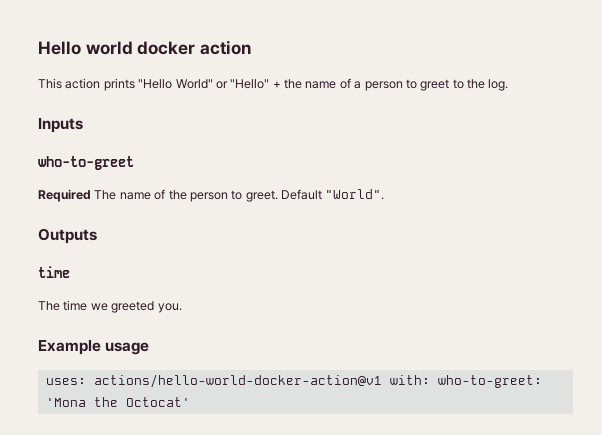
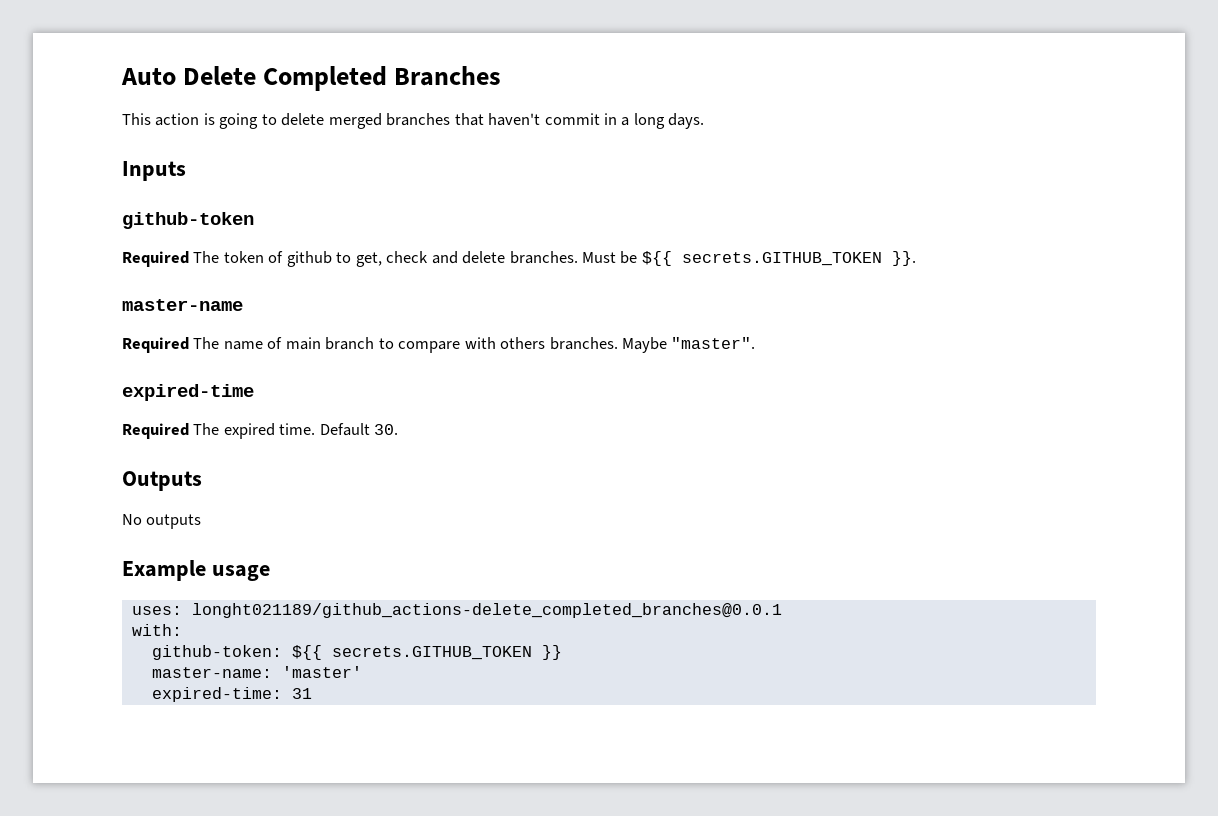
- Hello world docker action
- This action prints "Hello World" or "Hello" + the name of a person to greet to the log.
+ Auto Delete Completed Branches
+ This action is going to delete merged branches that haven't commit in a long days.
  Inputs
- who-to-greet
- Required The name of the person to greet. Default "World".
+ github-token
+ Required The token of github to get, check and delete branches. Must be ${{ secrets.GITHUB_TOKEN }}.
+ master-name
+ Required The name of main branch to compare with others branches. Maybe "master".
+ expired-time
+ Required The expired time. Default 30.
  Outputs
- time
- The time we greeted you.
+ No outputs
- uses: actions/hello-world-docker-action@v1 with: who-to-greet: 'Mona the Octocat'
+ uses: longht021189/github_actions-delete_completed_branches@0.0.1
+ with:
+ github-token: ${{ secrets.GITHUB_TOKEN }}
+ master-name: 'master'
+ expired-time: 31

